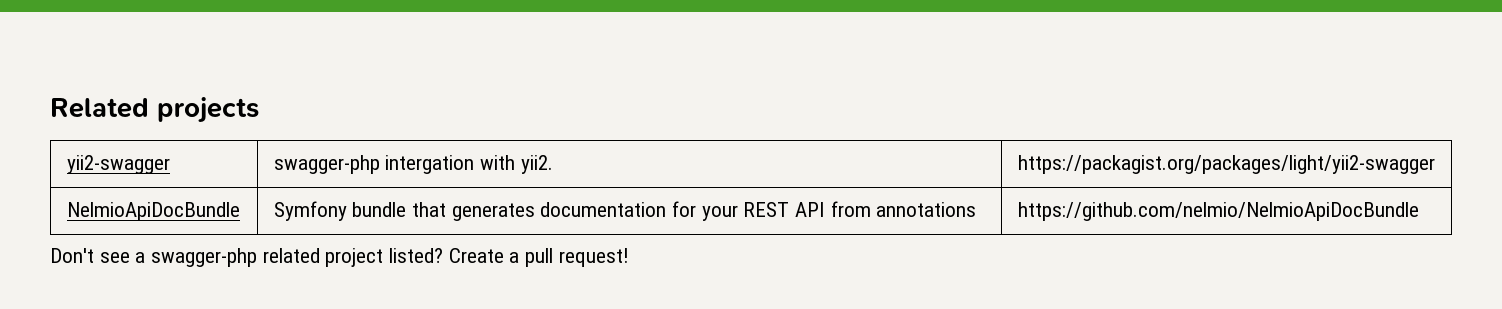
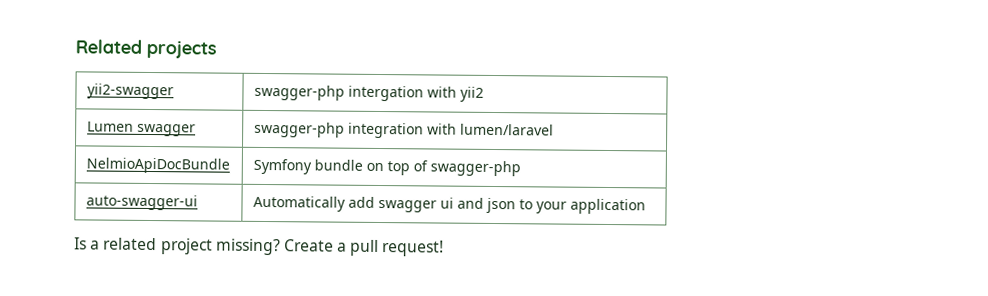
- yii2-swagger | swagger-php intergation with yii2. | https://packagist.org/packages/light/yii2-swagger
- NelmioApiDocBundle | Symfony bundle that generates documentation for your REST API from annotations | https://github.com/nelmio/NelmioApiDocBundle
- Don't see a swagger-php related project listed?
+ yii2-swagger | swagger-php intergation with yii2
+ Lumen swagger | swagger-php integration with lumen/laravel
+ NelmioApiDocBundle | Symfony bundle on top of swagger-php
+ auto-swagger-ui | Automatically add swagger ui and json to your application
+ Is a related project missing?

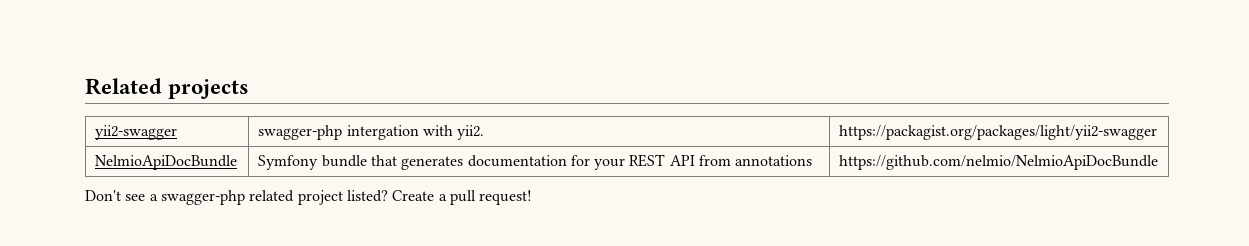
- yii2-swagger | swagger-php intergation with yii2
- Lumen swagger | swagger-php integration with lumen/laravel
- NelmioApiDocBundle | Symfony bundle on top of swagger-php
- auto-swagger-ui | Automatically add swagger ui and json to your application
- Is a related project missing?
+ yii2-swagger | swagger-php intergation with yii2. | https://packagist.org/packages/light/yii2-swagger
+ NelmioApiDocBundle | Symfony bundle that generates documentation for your REST API from annotations | https://github.com/nelmio/NelmioApiDocBundle
+ Don't see a swagger-php related project listed?

